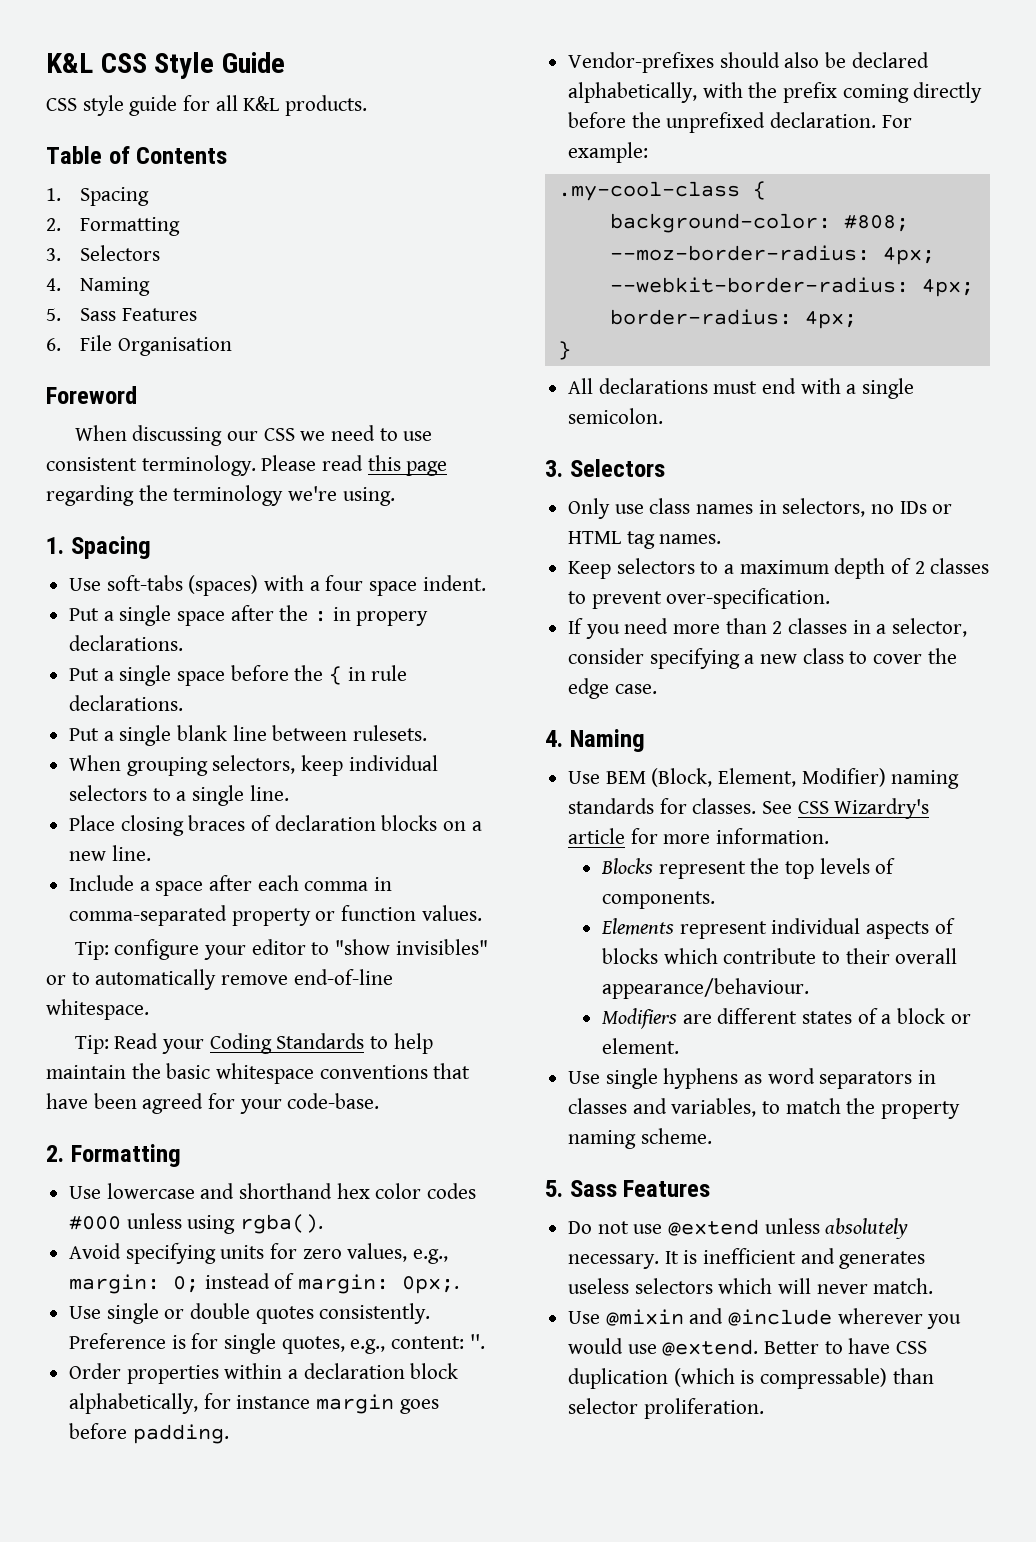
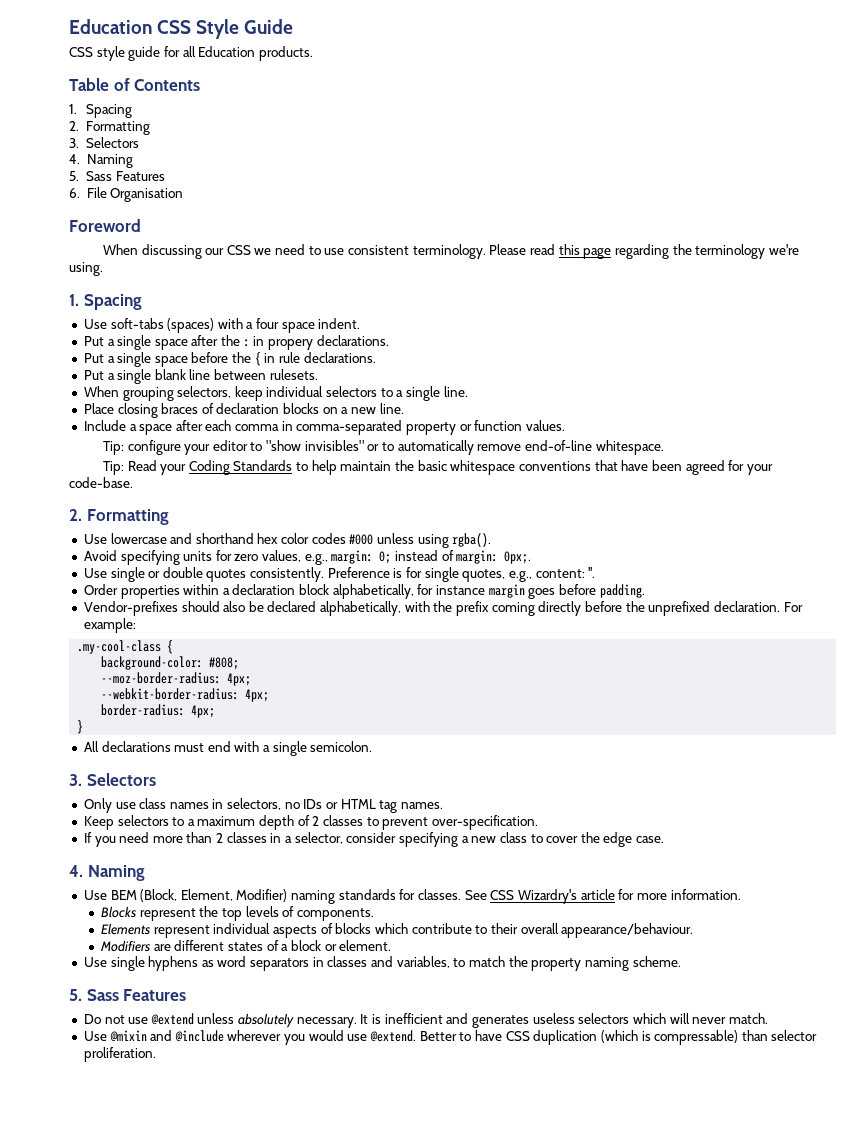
- K&L CSS Style Guide
+ Education CSS Style Guide
- CSS style guide for all K&L products.
+ CSS style guide for all Education products.

